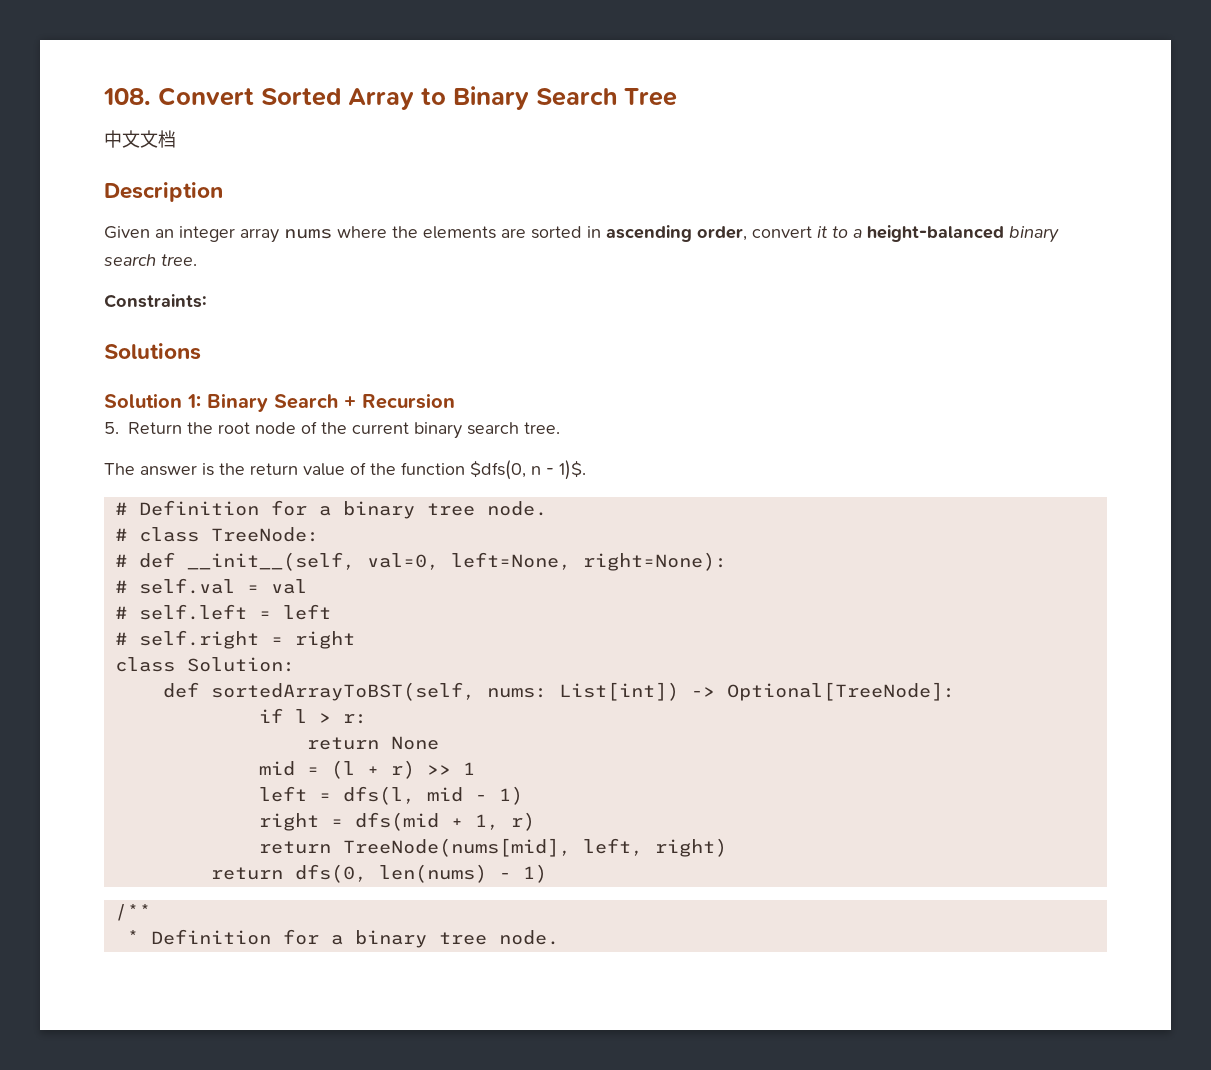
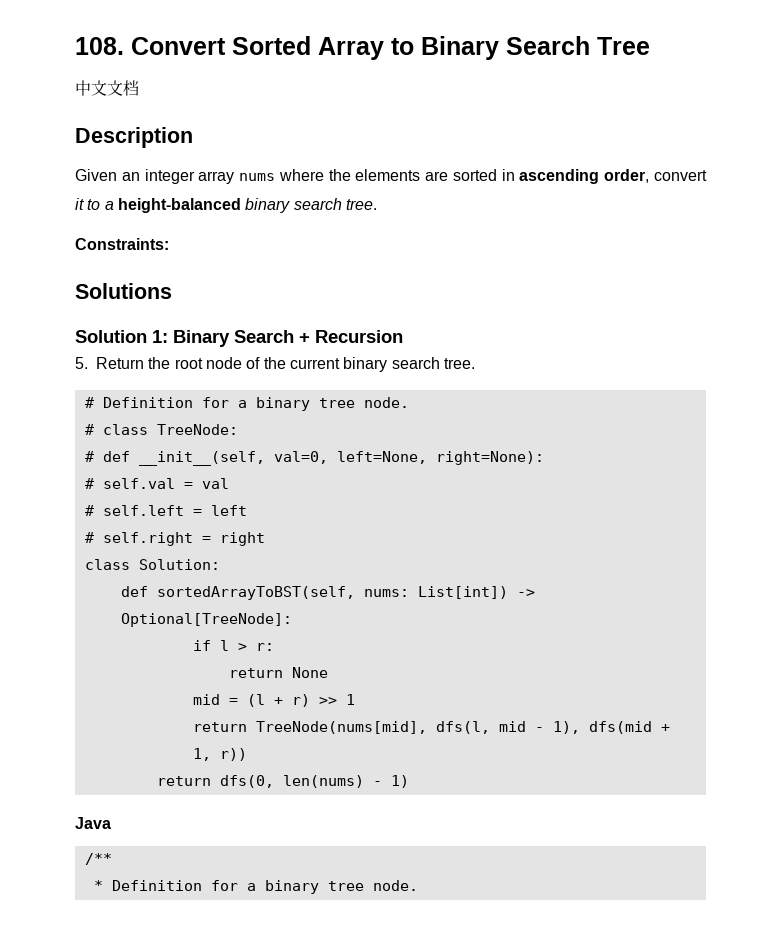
- The answer is the return value of the function $dfs(0, n - 1)$.
- left = dfs(l, mid - 1)
- right = dfs(mid + 1, r)
- return TreeNode(nums[mid], left, right)
+ return TreeNode(nums[mid], dfs(l, mid - 1), dfs(mid + 1, r))
+ Java

